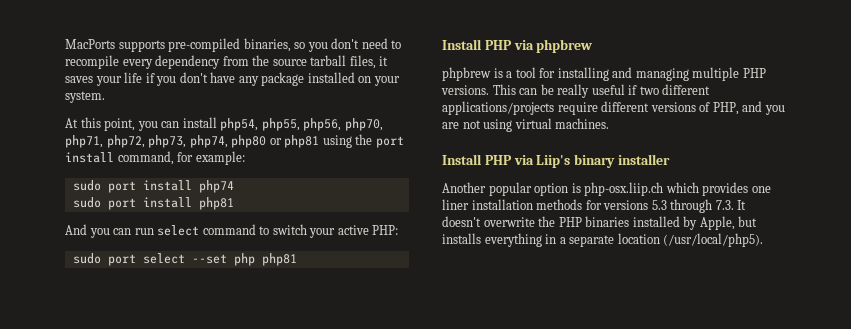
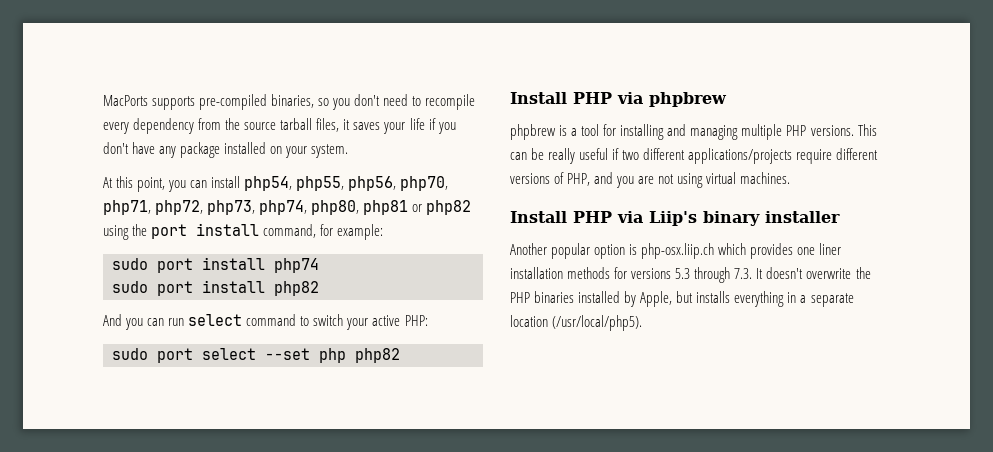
- At this point, you can install php54, php55, php56, php70, php71, php72, php73, php74, php80 or php81 using the port install command, for example:
+ At this point, you can install php54, php55, php56, php70, php71, php72, php73, php74, php80, php81 or php82 using the port install command, for example:
- sudo port install php81
+ sudo port install php82
- sudo port select --set php php81
+ sudo port select --set php php82

